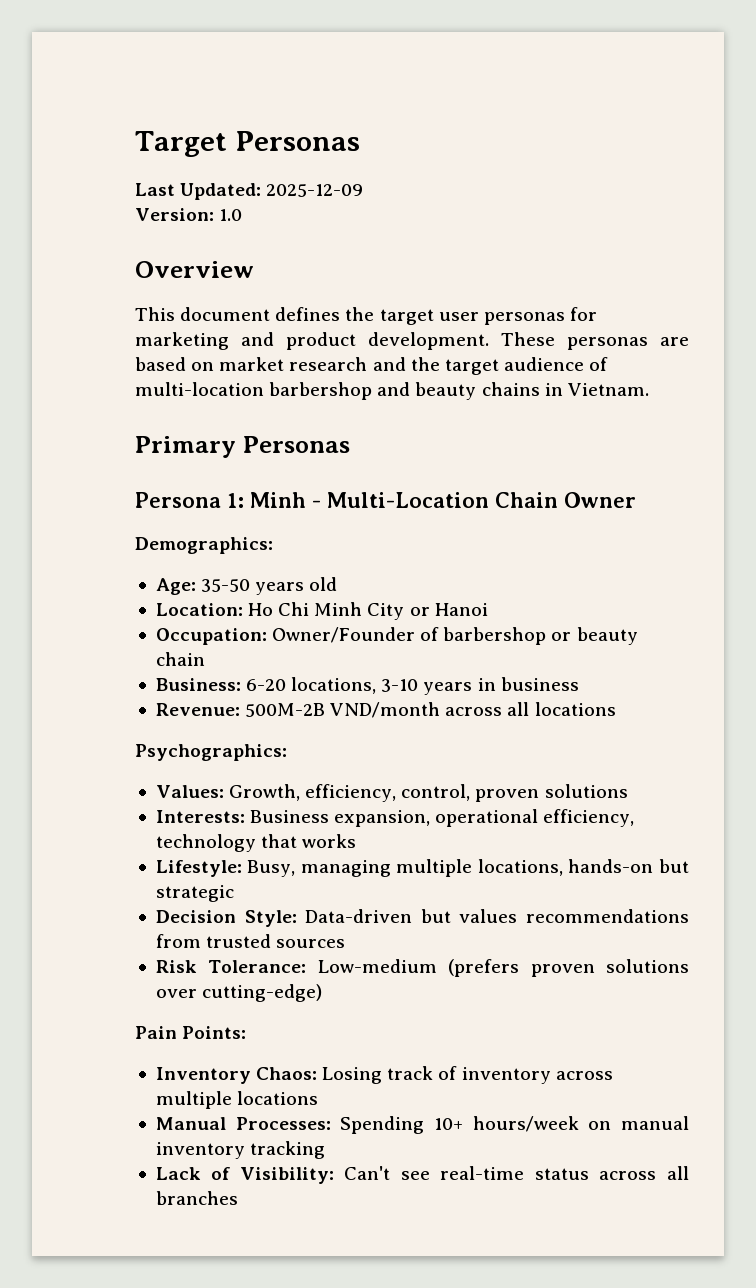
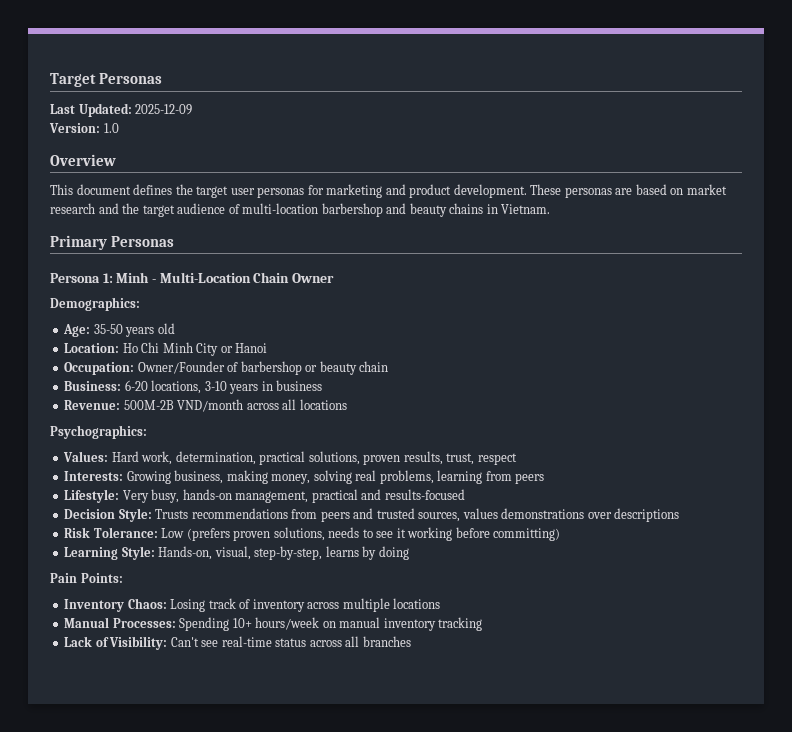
- Values: Growth, efficiency, control, proven solutions
- Interests: Business expansion, operational efficiency, technology that works
- Lifestyle: Busy, managing multiple locations, hands-on but strategic
- Decision Style: Data-driven but values recommendations from trusted sources
+ Values: Hard work, determination, practical solutions, proven results, trust, respect
+ Interests: Growing business, making money, solving real problems, learning from peers
+ Lifestyle: Very busy, hands-on management, practical and results-focused
+ Decision Style: Trusts recommendations from peers and trusted sources, values demonstrations over descriptions
- Risk Tolerance: Low-medium (prefers proven solutions over cutting-edge)
+ Risk Tolerance: Low (prefers proven solutions, needs to see it working before committing)
+ Learning Style: Hands-on, visual, step-by-step, learns by doing

